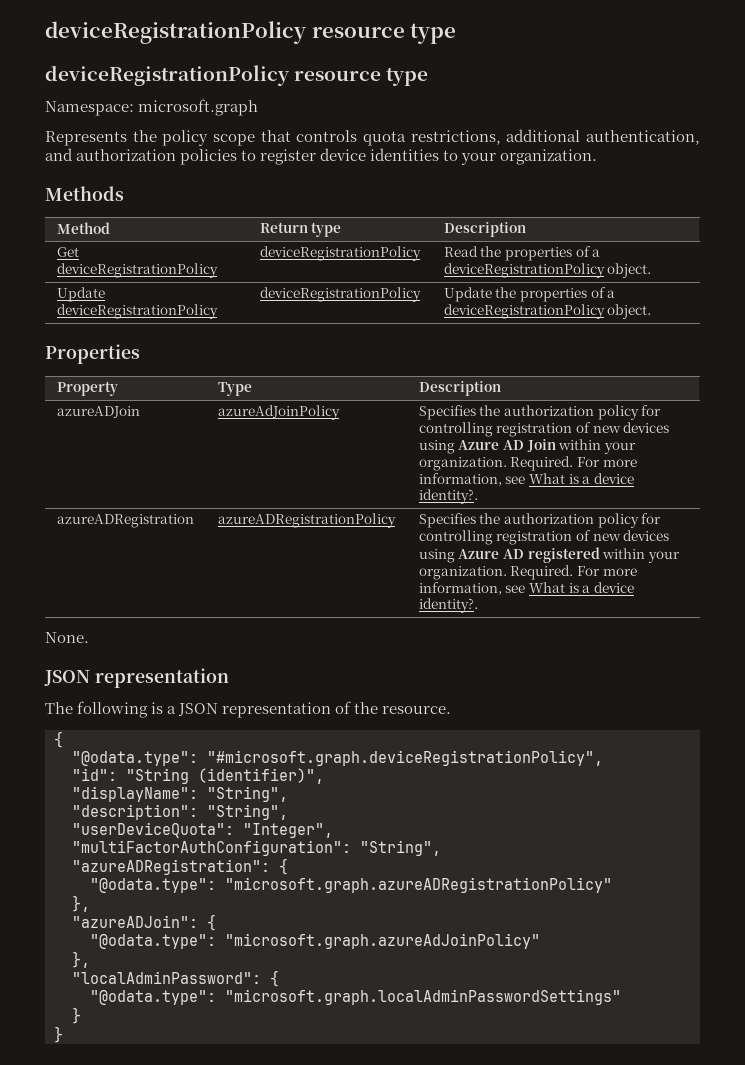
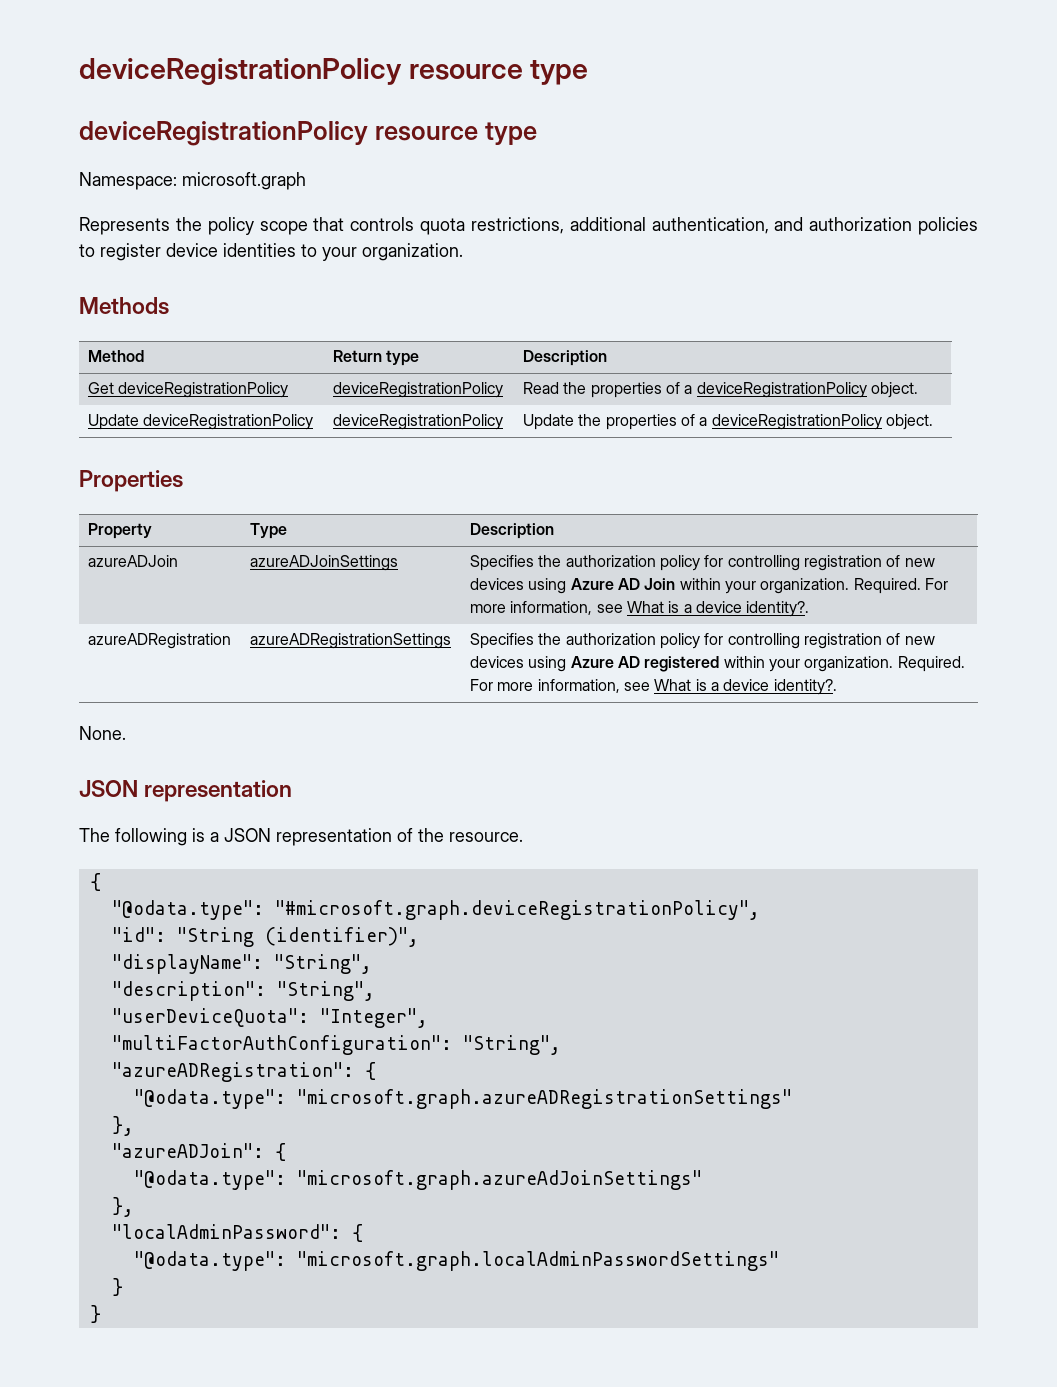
- azureADJoin | azureAdJoinPolicy | Specifies the authorization policy for controlling registration of new devices using Azure AD Join within your organization. Required. For more information, see What is a device identity?.
+ azureADJoin | azureADJoinSettings | Specifies the authorization policy for controlling registration of new devices using Azure AD Join within your organization. Required. For more information, see What is a device identity?.
- azureADRegistration | azureADRegistrationPolicy | Specifies the authorization policy for controlling registration of new devices using Azure AD registered within your organization. Required. For more information, see What is a device identity?.
+ azureADRegistration | azureADRegistrationSettings | Specifies the authorization policy for controlling registration of new devices using Azure AD registered within your organization. Required. For more information, see What is a device identity?.
- "@odata.type": "microsoft.graph.azureADRegistrationPolicy"
+ "@odata.type": "microsoft.graph.azureADRegistrationSettings"
- "@odata.type": "microsoft.graph.azureAdJoinPolicy"
+ "@odata.type": "microsoft.graph.azureAdJoinSettings"

